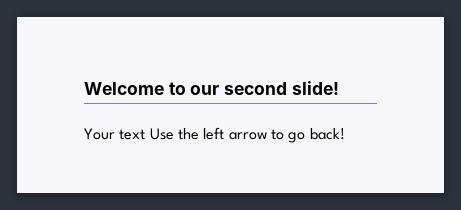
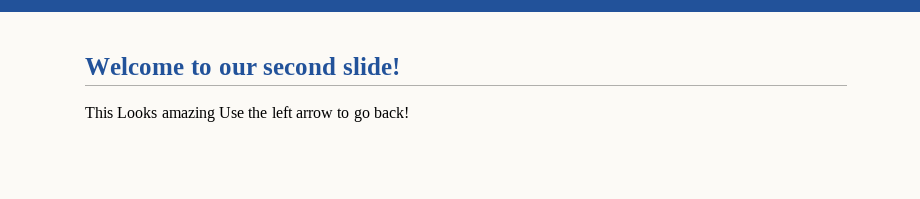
- Your text Use the left arrow to go back!
+ This Looks amazing Use the left arrow to go back!

